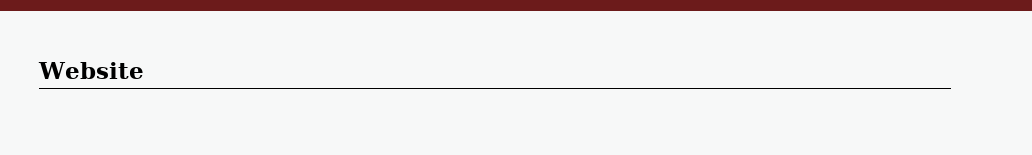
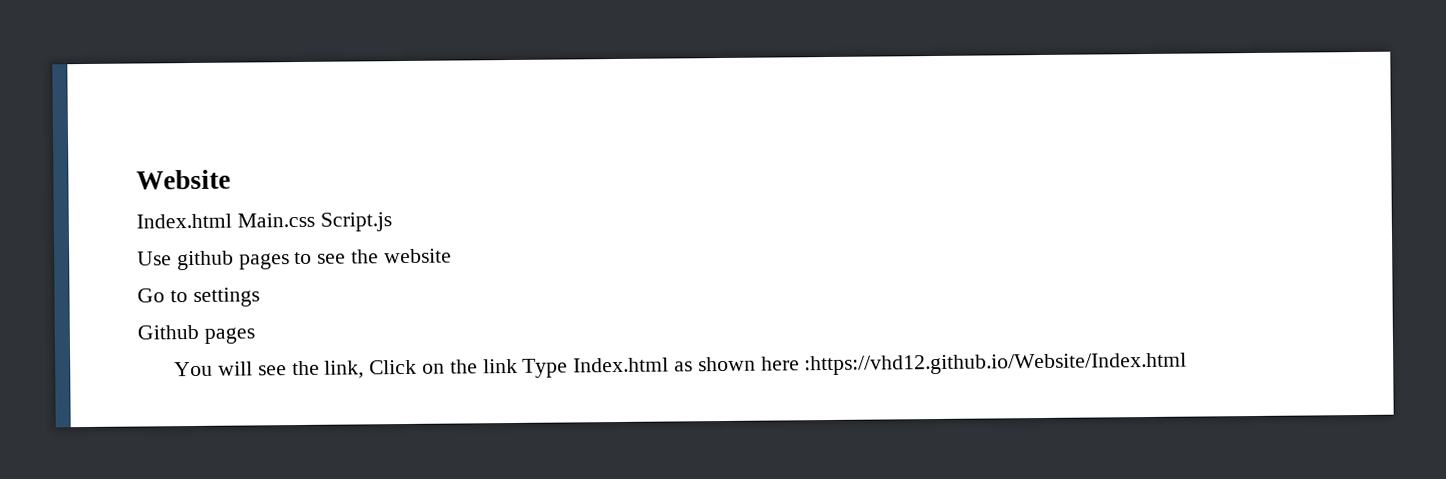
+ Index.html Main.css Script.js
+ Use github pages to see the website
+ Go to settings
+ Github pages
+ You will see the link, Click on the link Type Index.html as shown here :https://vhd12.github.io/Website/Index.html

